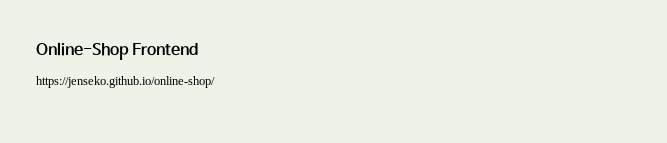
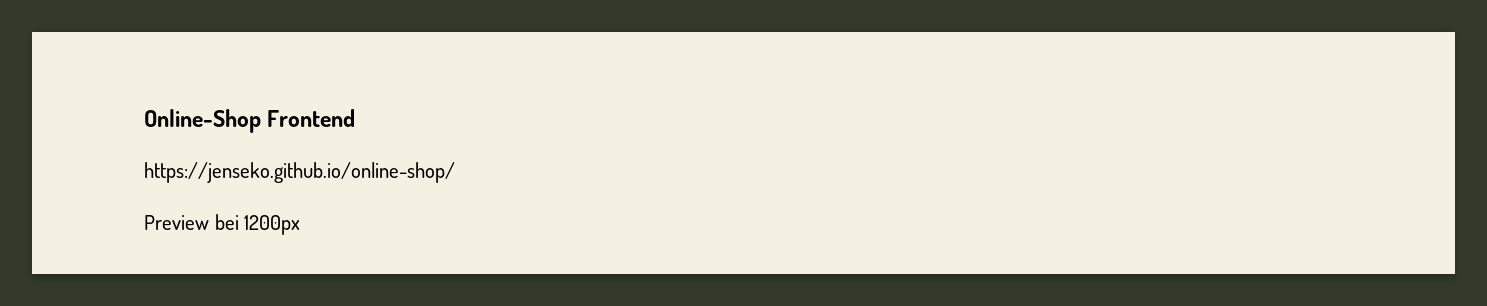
+ Preview bei 1200px

